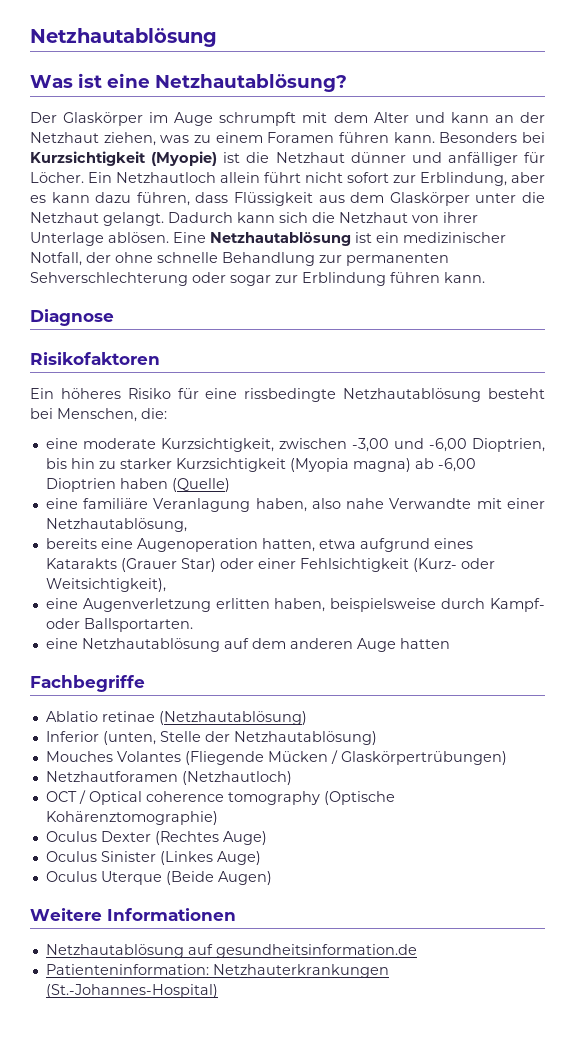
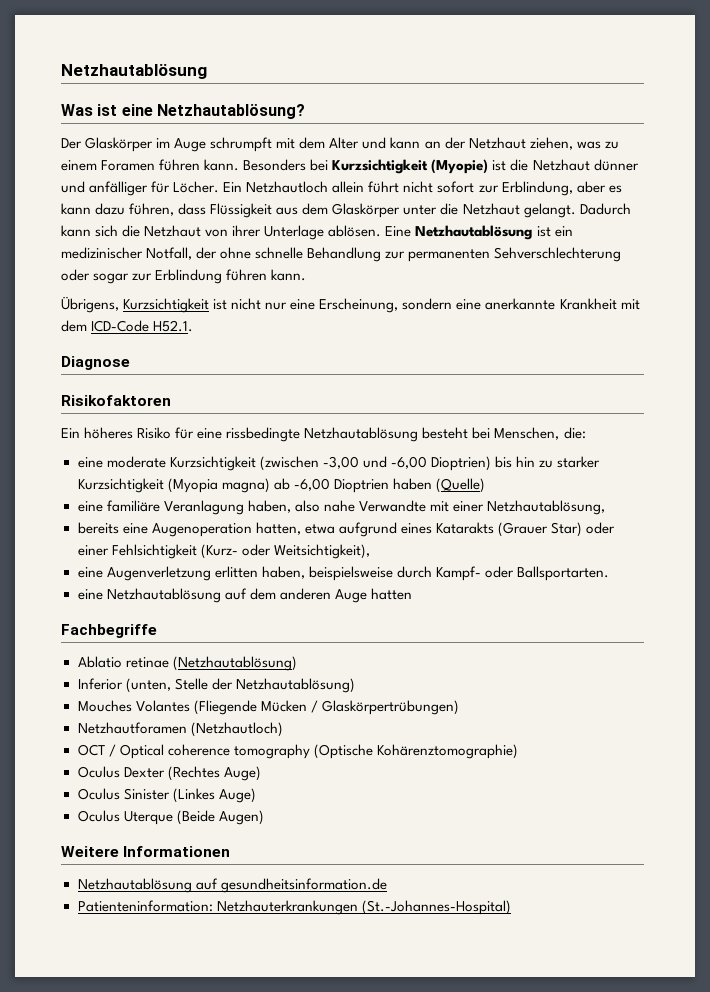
+ Übrigens, Kurzsichtigkeit ist nicht nur eine Erscheinung, sondern eine anerkannte Krankheit mit dem ICD-Code H52.1.
- eine moderate Kurzsichtigkeit, zwischen -3,00 und -6,00 Dioptrien, bis hin zu starker Kurzsichtigkeit (Myopia magna) ab -6,00 Dioptrien haben (Quelle)
+ eine moderate Kurzsichtigkeit (zwischen -3,00 und -6,00 Dioptrien) bis hin zu starker Kurzsichtigkeit (Myopia magna) ab -6,00 Dioptrien haben (Quelle)

